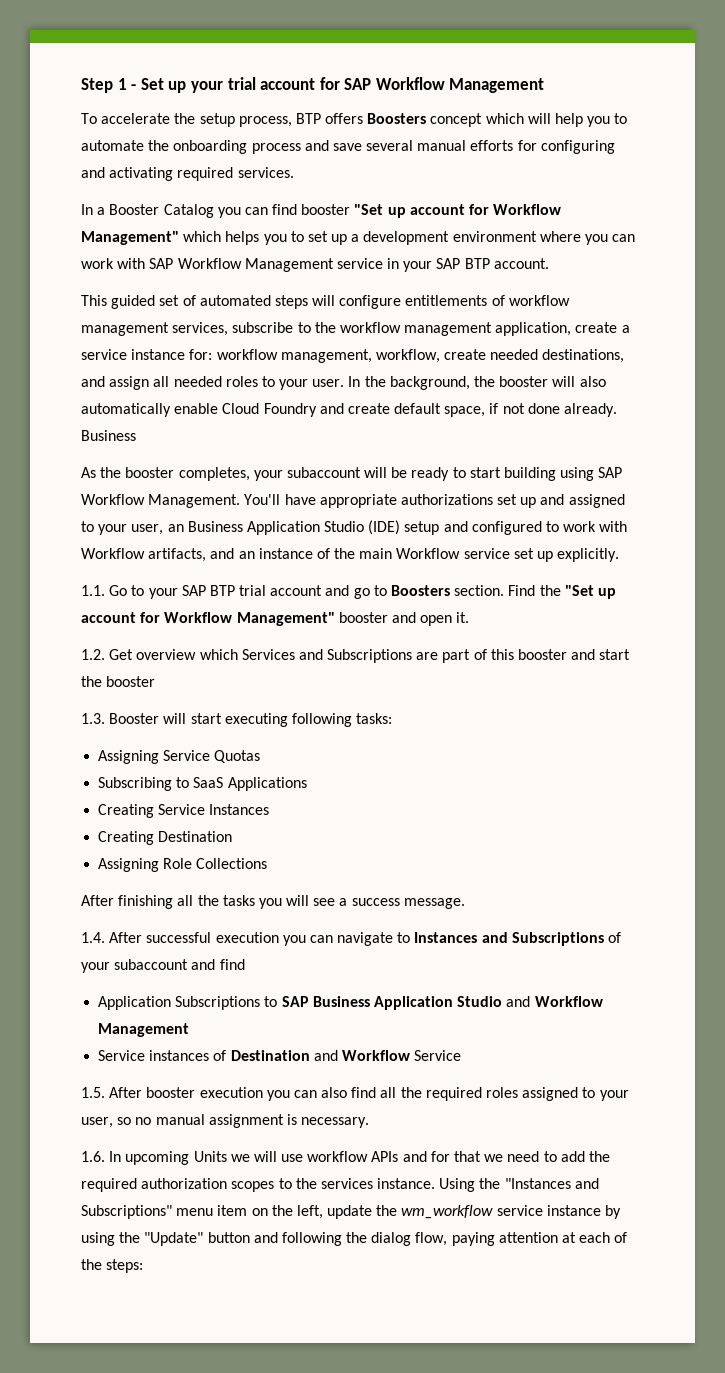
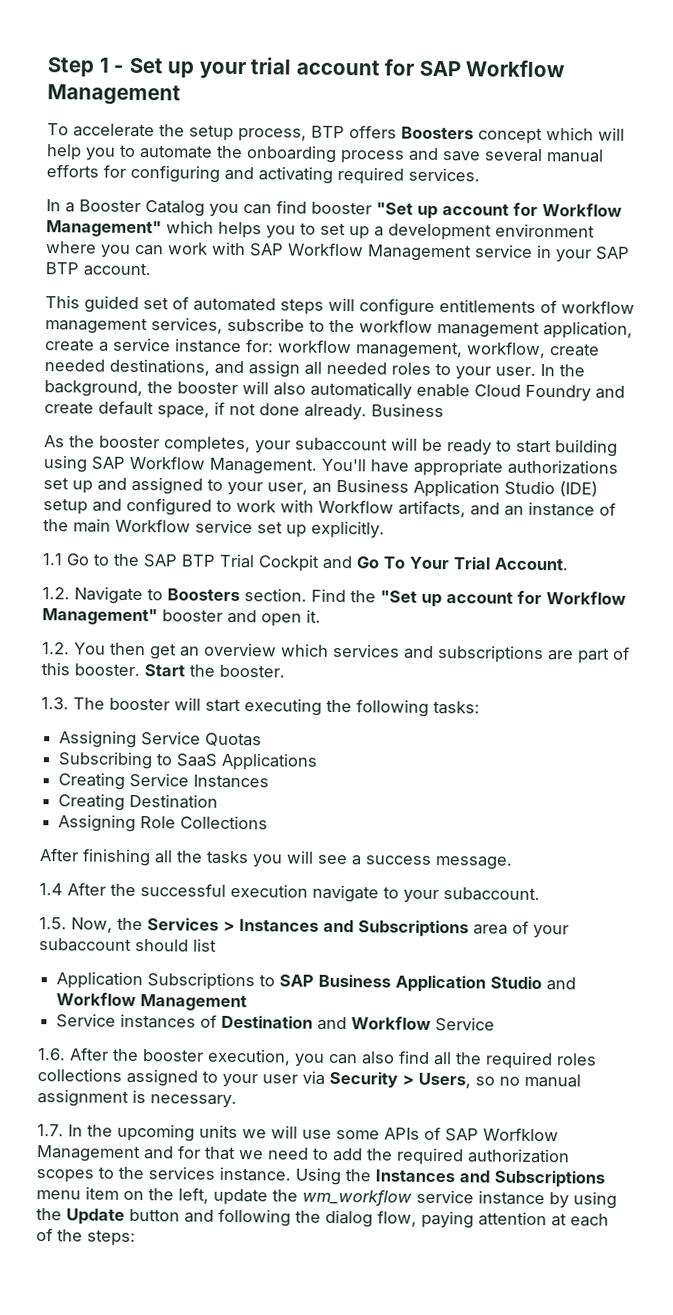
- 1.1. Go to your SAP BTP trial account and go to Boosters section.
+ 1.1 Go to the SAP BTP Trial Cockpit and Go To Your Trial Account.
+ 1.2. Navigate to Boosters section.
- 1.2. Get overview which Services and Subscriptions are part of this booster and start the booster
+ 1.2. You then get an overview which services and subscriptions are part of this booster. Start the booster.
- 1.3. Booster will start executing following tasks:
+ 1.3. The booster will start executing the following tasks:
- 1.4. After successful execution you can navigate to Instances and Subscriptions of your subaccount and find
+ 1.4 After the successful execution navigate to your subaccount.
+ 1.5. Now, the Services > Instances and Subscriptions area of your subaccount should list
- 1.5. After booster execution you can also find all the required roles assigned to your user, so no manual assignment is necessary.
+ 1.6. After the booster execution, you can also find all the required roles collections assigned to your user via Security > Users, so no manual assignment is necessary.
- 1.6. In upcoming Units we will use workflow APIs and for that we need to add the required authorization scopes to the services instance.
+ 1.7. In the upcoming units we will use some APIs of SAP Worfklow Management and for that we need to add the required authorization scopes to the services instance.
- Using the "Instances and Subscriptions" menu item on the left, update the wm_workflow service instance by using the "Update" button and following the dialog flow, paying attention at each of the steps:
+ Using the Instances and Subscriptions menu item on the left, update the wm_workflow service instance by using the Update button and following the dialog flow, paying attention at each of the steps:

